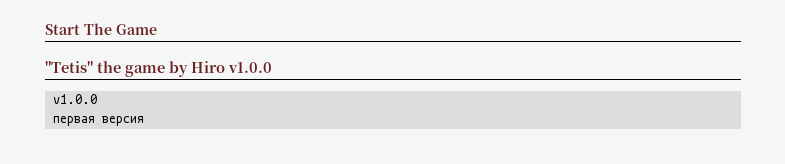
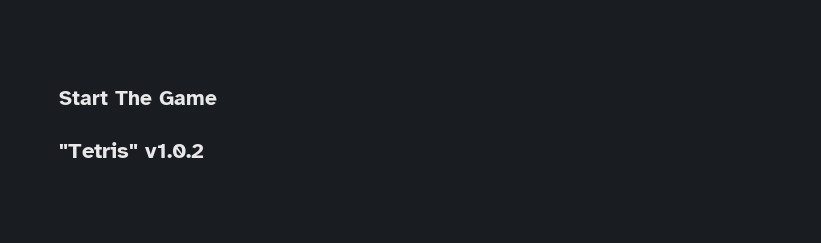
- "Tetis" the game by Hiro v1.0.0
- v1.0.0
- первая версия
+ "Tetris" v1.0.2

